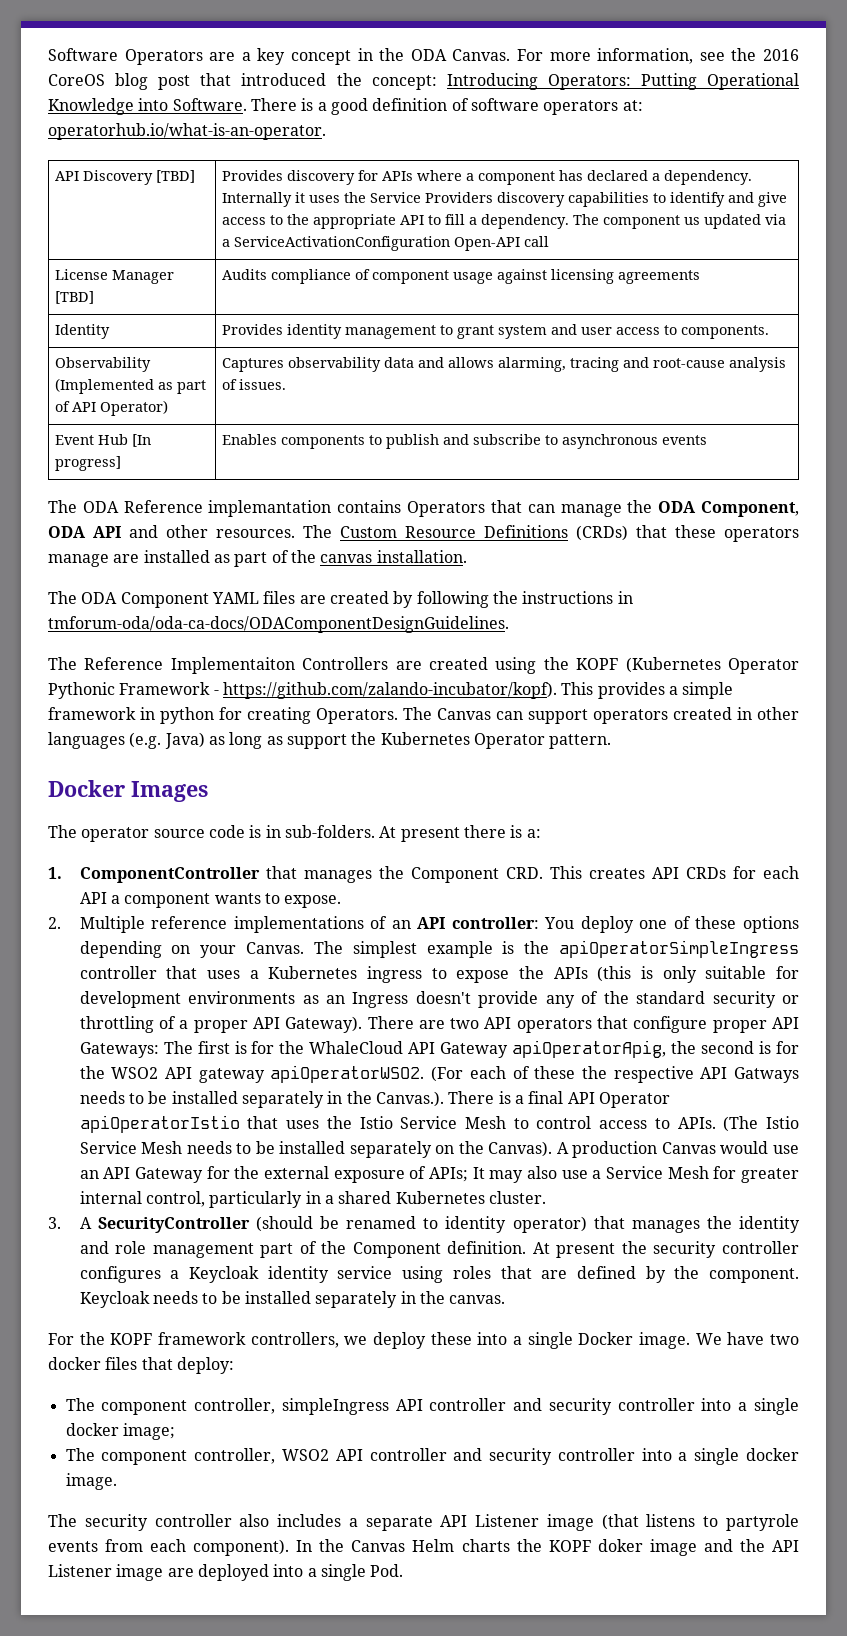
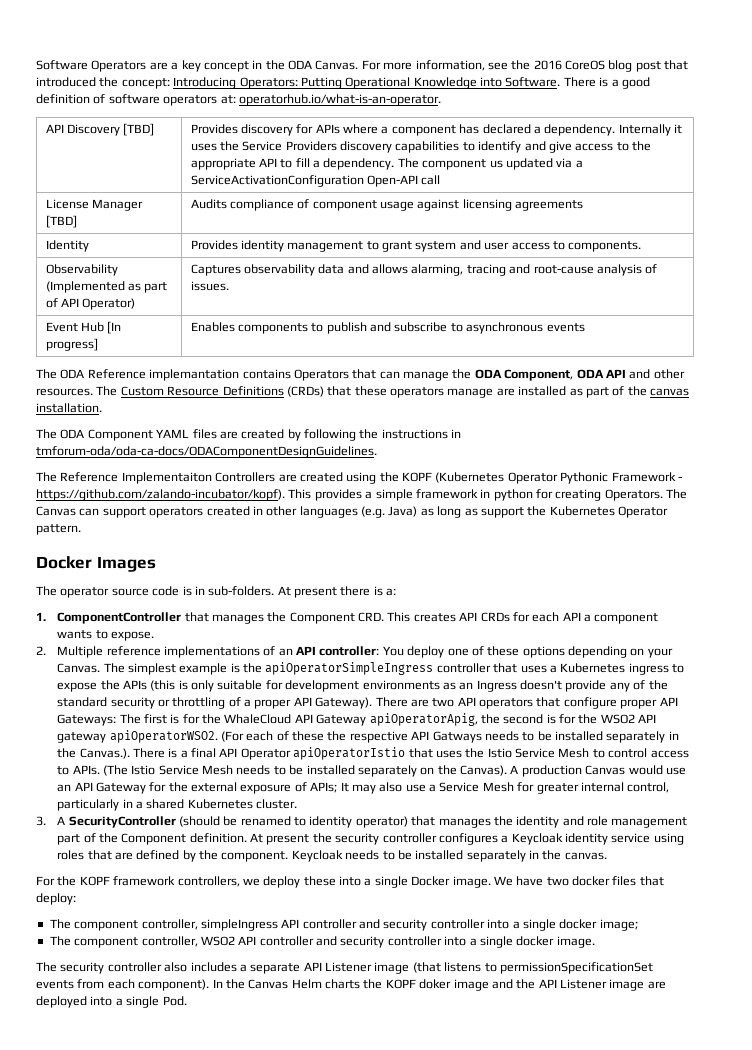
- The security controller also includes a separate API Listener image (that listens to partyrole events from each component).
+ The security controller also includes a separate API Listener image (that listens to permissionSpecificationSet events from each component).

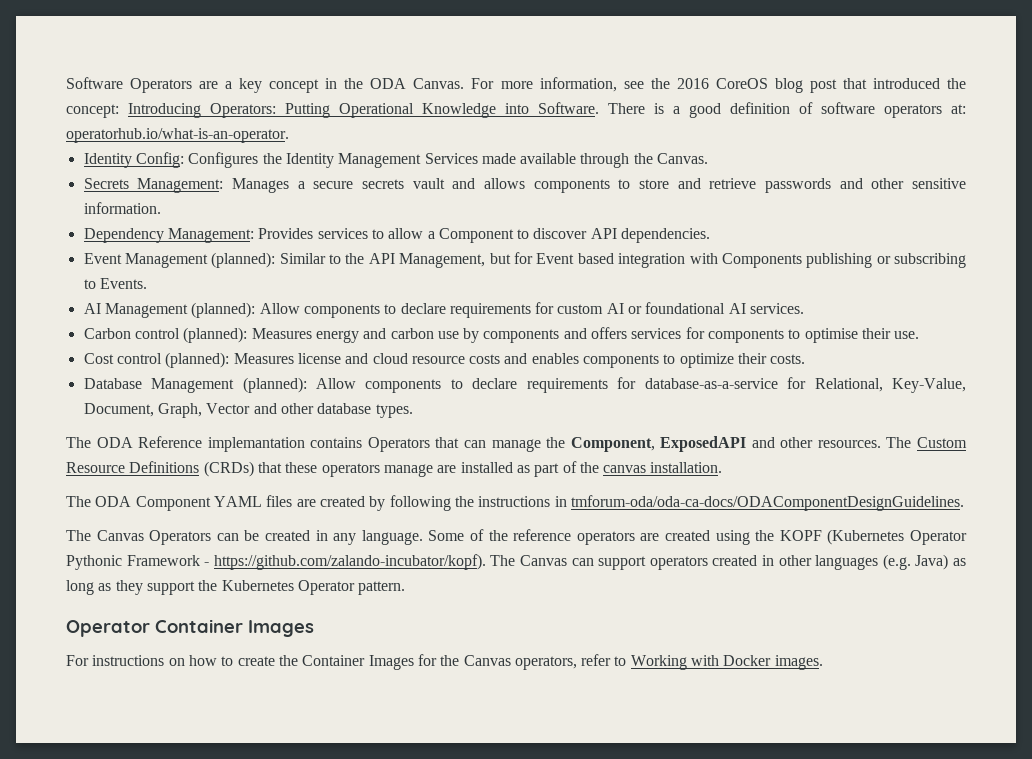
- API Discovery [TBD] | Provides discovery for APIs where a component has declared a dependency. Internally it uses the Service Providers discovery capabilities to identify and give access to the appropriate API to fill a dependency. The component us updated via a ServiceActivationConfiguration Open-API call
- License Manager [TBD] | Audits compliance of component usage against licensing agreements
- Identity | Provides identity management to grant system and user access to components.
- Observability (Implemented as part of API Operator) | Captures observability data and allows alarming, tracing and root-cause analysis of issues.
- Event Hub [In progress] | Enables components to publish and subscribe to asynchronous events
+ Identity Config: Configures the Identity Management Services made available through the Canvas.
+ Secrets Management: Manages a secure secrets vault and allows components to store and retrieve passwords and other sensitive information.
+ Dependency Management: Provides services to allow a Component to discover API dependencies.
+ Event Management (planned): Similar to the API Management, but for Event based integration with Components publishing or subscribing to Events.
+ AI Management (planned): Allow components to declare requirements for custom AI or foundational AI services.
+ Carbon control (planned): Measures energy and carbon use by components and offers services for components to optimise their use.
+ Cost control (planned): Measures license and cloud resource costs and enables components to optimize their costs.
+ Database Management (planned): Allow components to declare requirements for database-as-a-service for Relational, Key-Value, Document, Graph, Vector and other database types.
- The ODA Reference implemantation contains Operators that can manage the ODA Component, ODA API and other resources.
+ The ODA Reference implemantation contains Operators that can manage the Component, ExposedAPI and other resources.
- The Reference Implementaiton Controllers are created using the KOPF (Kubernetes Operator Pythonic Framework - https://github.com/zalando-incubator/kopf). This provides a simple framework in python for creating Operators. The Canvas can support operators created in other languages (e.g. Java) as long as support the Kubernetes Operator pattern.
+ The Canvas Operators can be created in any language. Some of the reference operators are created using the KOPF (Kubernetes Operator Pythonic Framework - https://github.com/zalando-incubator/kopf). The Canvas can support operators created in other languages (e.g. Java) as long as they support the Kubernetes Operator pattern.
- Docker Images
+ Operator Container Images
- The operator source code is in sub-folders. At present there is a:
- 1. ComponentController that manages the Component CRD. This creates API CRDs for each API a component wants to expose.
- 2. Multiple reference implementations of an API controller: You deploy one of these options depending on your Canvas. The simplest example is the apiOperatorSimpleIngress controller that uses a Kubernetes ingress to expose the APIs (this is only suitable for development environments as an Ingress doesn't provide any of the standard security or throttling of a proper API Gateway). There are two API operators that configure proper API Gateways: The first is for the WhaleCloud API Gateway apiOperatorApig, the second is for the WSO2 API gateway apiOperatorWSO2. (For each of these the respective API Gatways needs to be installed separately in the Canvas.). There is a final API Operator apiOperatorIstio that uses the Istio Service Mesh to control access to APIs. (The Istio Service Mesh needs to be installed separately on the Canvas). A production Canvas would use an API Gateway for the external exposure of APIs; It may also use a Service Mesh for greater internal control, particularly in a shared Kubernetes cluster.
- 3. A SecurityController (should be renamed to identity operator) that manages the identity and role management part of the Component definition. At present the security controller configures a Keycloak identity service using roles that are defined by the component. Keycloak needs to be installed separately in the canvas.
- For the KOPF framework controllers, we deploy these into a single Docker image. We have two docker files that deploy:
- The component controller, simpleIngress API controller and security controller into a single docker image;
- The component controller, WSO2 API controller and security controller into a single docker image.
- The security controller also includes a separate API Listener image (that listens to permissionSpecificationSet events from each component). In the Canvas Helm charts the KOPF doker image and the API Listener image are deployed into a single Pod.
+ For instructions on how to create the Container Images for the Canvas operators, refer to Working with Docker images.

